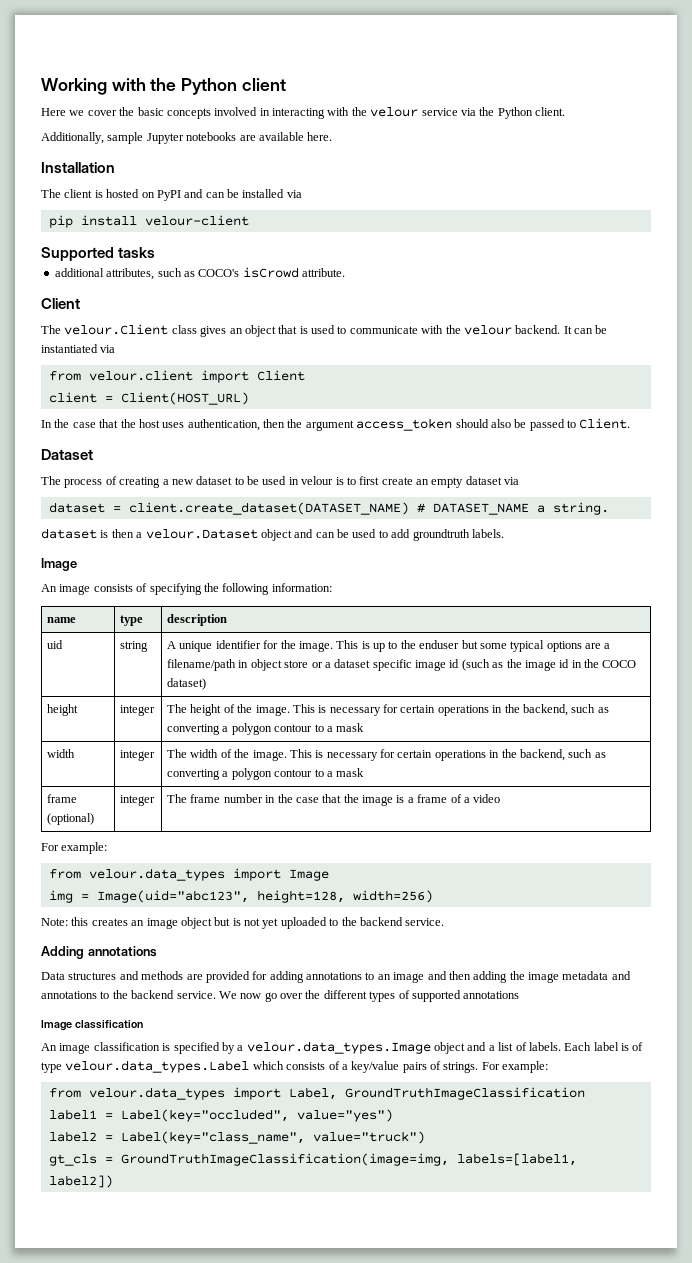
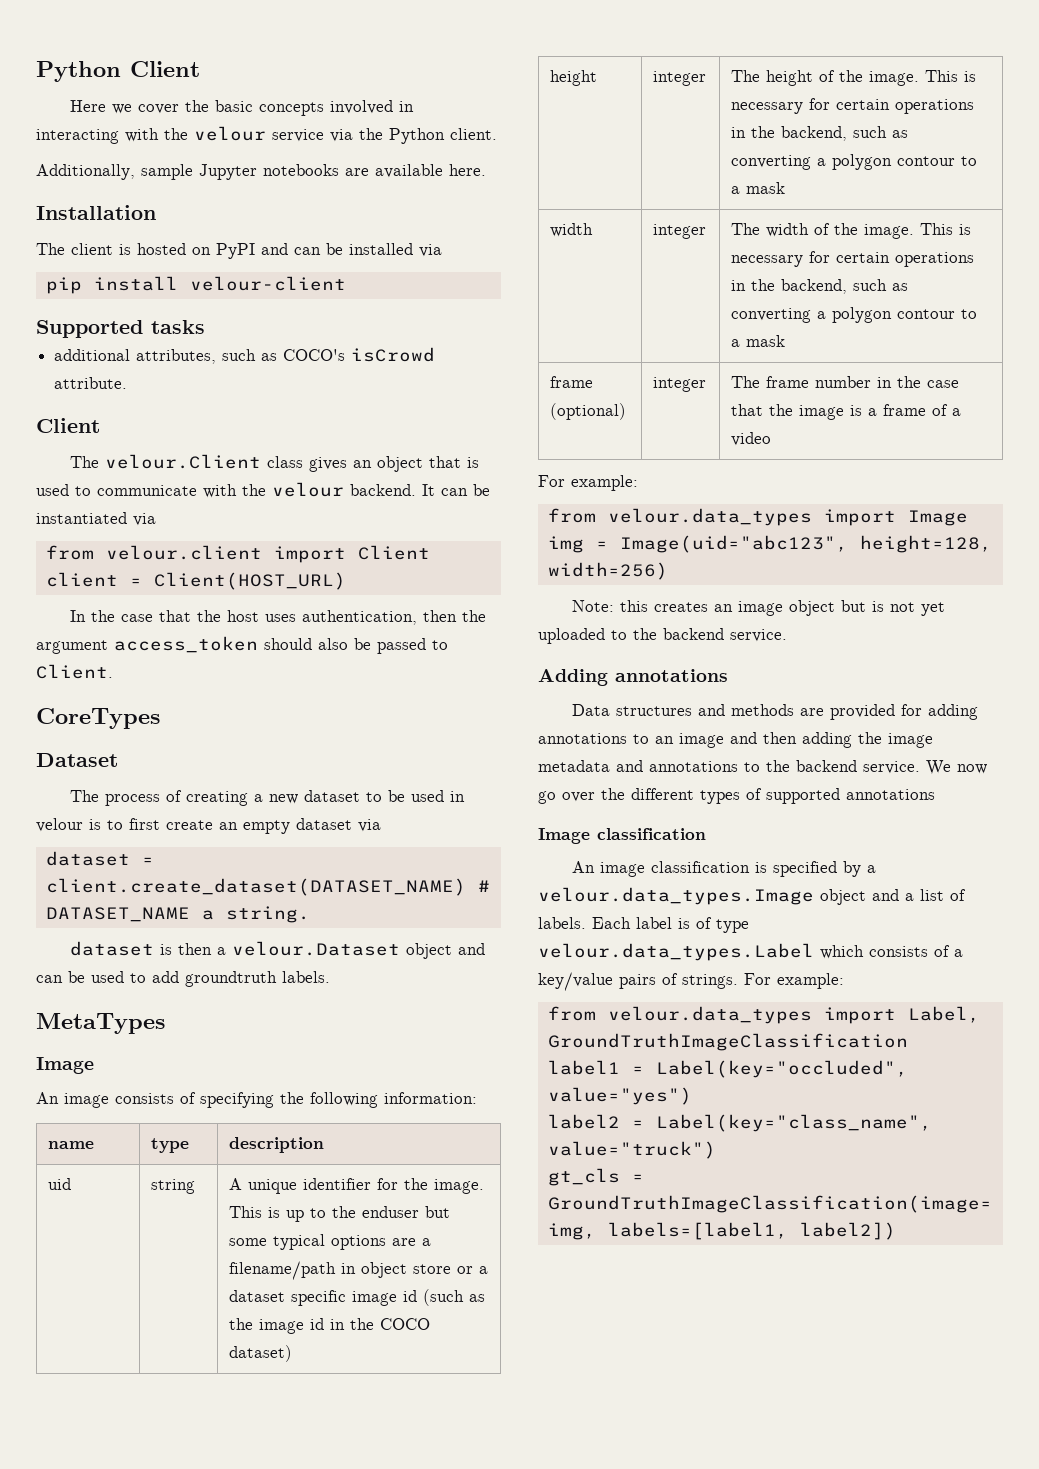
- Working with the Python client
+ Python Client
+ CoreTypes
+ MetaTypes

